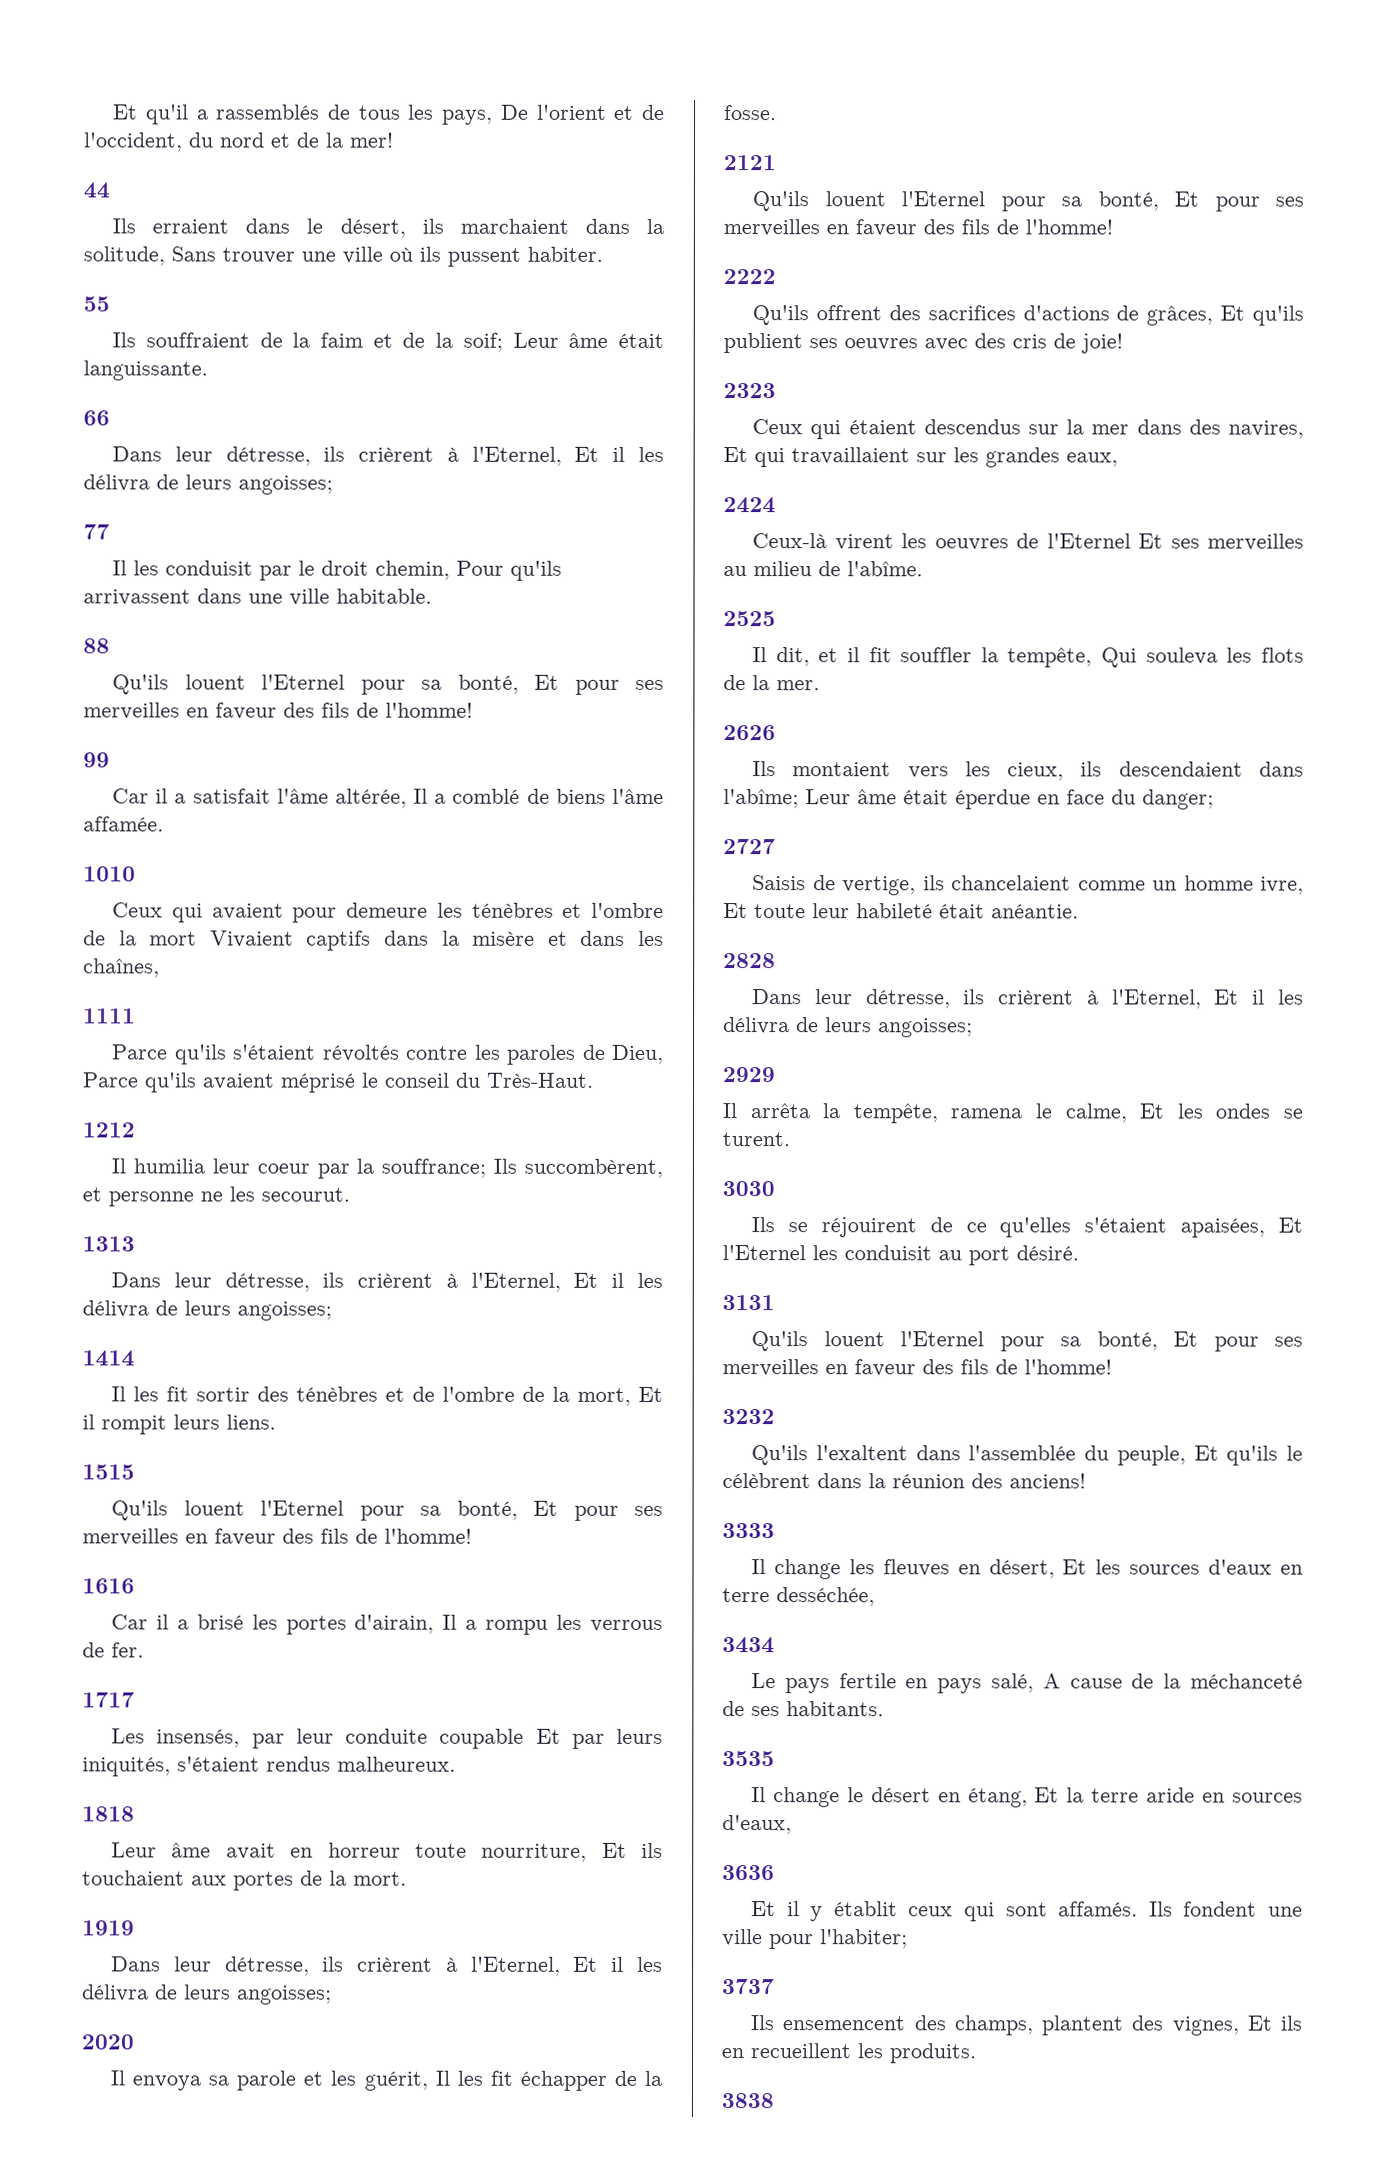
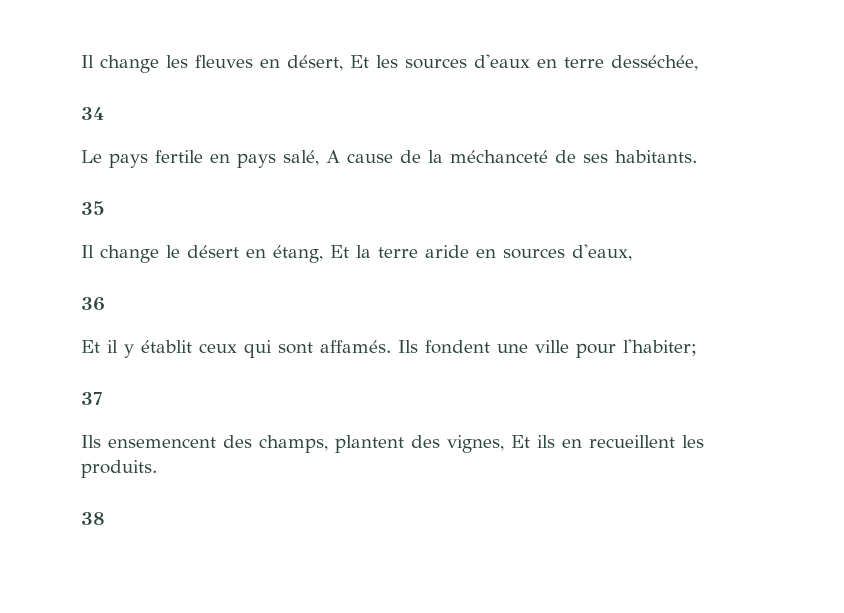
- Et qu'il a rassemblés de tous les pays, De l'orient et de l'occident, du nord et de la mer!
- 44
- Ils erraient dans le désert, ils marchaient dans la solitude, Sans trouver une ville où ils pussent habiter.
- 55
- Ils souffraient de la faim et de la soif; Leur âme était languissante.
- 66
- Dans leur détresse, ils crièrent à l'Eternel, Et il les délivra de leurs angoisses;
- 77
- Il les conduisit par le droit chemin, Pour qu'ils arrivassent dans une ville habitable.
- 88
- Qu'ils louent l'Eternel pour sa bonté, Et pour ses merveilles en faveur des fils de l'homme!
- 99
- Car il a satisfait l'âme altérée, Il a comblé de biens l'âme affamée.
- 1010
- Ceux qui avaient pour demeure les ténèbres et l'ombre de la mort Vivaient captifs dans la misère et dans les chaînes,
- 1111
- Parce qu'ils s'étaient révoltés contre les paroles de Dieu, Parce qu'ils avaient méprisé le conseil du Très-Haut.
- 1212
- Il humilia leur coeur par la souffrance; Ils succombèrent, et personne ne les secourut.
- 1313
- Dans leur détresse, ils crièrent à l'Eternel, Et il les délivra de leurs angoisses;
- 1414
- Il les fit sortir des ténèbres et de l'ombre de la mort, Et il rompit leurs liens.
- 1515
- Qu'ils louent l'Eternel pour sa bonté, Et pour ses merveilles en faveur des fils de l'homme!
- 1616
- Car il a brisé les portes d'airain, Il a rompu les verrous de fer.
- 1717
- Les insensés, par leur conduite coupable Et par leurs iniquités, s'étaient rendus malheureux.
- 1818
- Leur âme avait en horreur toute nourriture, Et ils touchaient aux portes de la mort.
- 1919
- Dans leur détresse, ils crièrent à l'Eternel, Et il les délivra de leurs angoisses;
- 2020
- Il envoya sa parole et les guérit, Il les fit échapper de la fosse.
- 2121
- Qu'ils louent l'Eternel pour sa bonté, Et pour ses merveilles en faveur des fils de l'homme!
- 2222
- Qu'ils offrent des sacrifices d'actions de grâces, Et qu'ils publient ses oeuvres avec des cris de joie!
- 2323
- Ceux qui étaient descendus sur la mer dans des navires, Et qui travaillaient sur les grandes eaux,
- 2424
- Ceux-là virent les oeuvres de l'Eternel Et ses merveilles au milieu de l'abîme.
- 2525
- Il dit, et il fit souffler la tempête, Qui souleva les flots de la mer.
- 2626
- Ils montaient vers les cieux, ils descendaient dans l'abîme; Leur âme était éperdue en face du danger;
- 2727
- Saisis de vertige, ils chancelaient comme un homme ivre, Et toute leur habileté était anéantie.
- 2828
- Dans leur détresse, ils crièrent à l'Eternel, Et il les délivra de leurs angoisses;
- 2929
- Il arrêta la tempête, ramena le calme, Et les ondes se turent.
- 3030
- Ils se réjouirent de ce qu'elles s'étaient apaisées, Et l'Eternel les conduisit au port désiré.
- 3131
- Qu'ils louent l'Eternel pour sa bonté, Et pour ses merveilles en faveur des fils de l'homme!
- 3232
- Qu'ils l'exaltent dans l'assemblée du peuple, Et qu'ils le célèbrent dans la réunion des anciens!
- 3333
- 3434
+ 34
- 3535
+ 35
- 3636
+ 36
- 3737
+ 37
- 3838
+ 38

